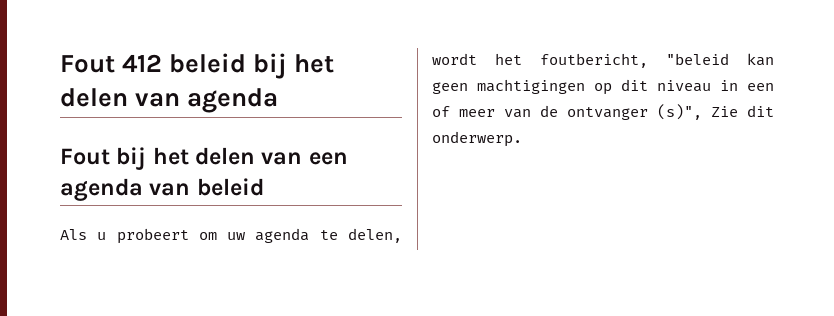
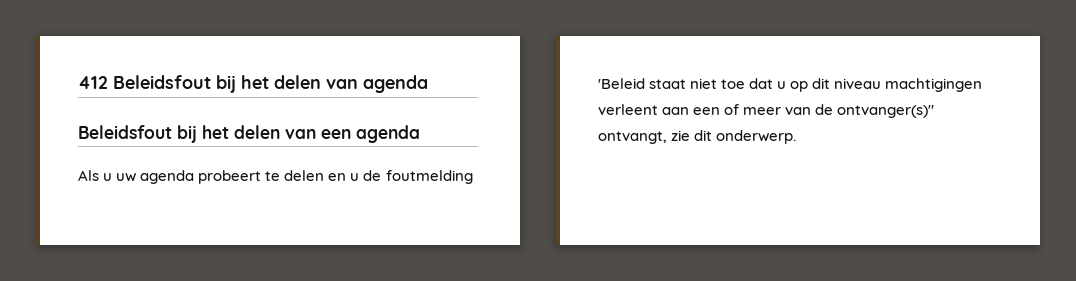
- Fout 412 beleid bij het delen van agenda
+ 412 Beleidsfout bij het delen van agenda
- Fout bij het delen van een agenda van beleid
+ Beleidsfout bij het delen van een agenda
- Als u probeert om uw agenda te delen, wordt het foutbericht, "beleid kan geen machtigingen op dit niveau in een of meer van de ontvanger (s)", Zie dit onderwerp.
+ Als u uw agenda probeert te delen en u de foutmelding 'Beleid staat niet toe dat u op dit niveau machtigingen verleent aan een of meer van de ontvanger(s)" ontvangt, zie dit onderwerp.

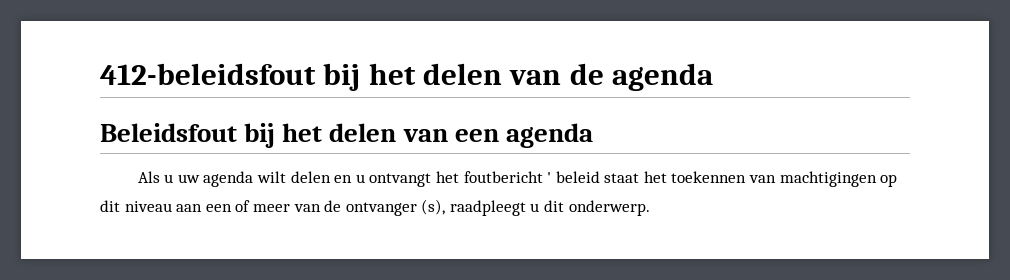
- 412 Beleidsfout bij het delen van agenda
+ 412-beleidsfout bij het delen van de agenda
- Als u uw agenda probeert te delen en u de foutmelding 'Beleid staat niet toe dat u op dit niveau machtigingen verleent aan een of meer van de ontvanger(s)" ontvangt, zie dit onderwerp.
+ Als u uw agenda wilt delen en u ontvangt het foutbericht ' beleid staat het toekennen van machtigingen op dit niveau aan een of meer van de ontvanger (s), raadpleegt u dit onderwerp.

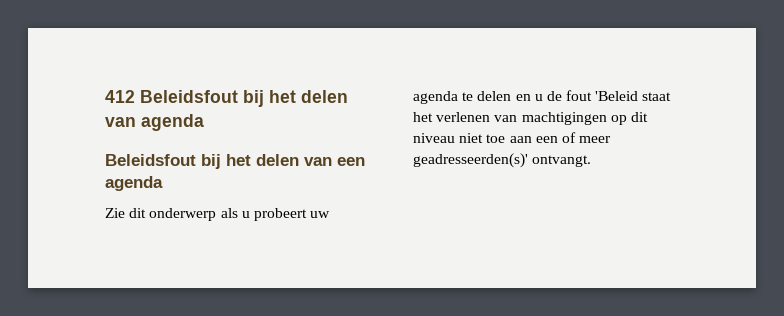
- 412-beleidsfout bij het delen van de agenda
+ 412 Beleidsfout bij het delen van agenda
- Als u uw agenda wilt delen en u ontvangt het foutbericht ' beleid staat het toekennen van machtigingen op dit niveau aan een of meer van de ontvanger (s), raadpleegt u dit onderwerp.
+ Zie dit onderwerp als u probeert uw agenda te delen en u de fout 'Beleid staat het verlenen van machtigingen op dit niveau niet toe aan een of meer geadresseerden(s)' ontvangt.

